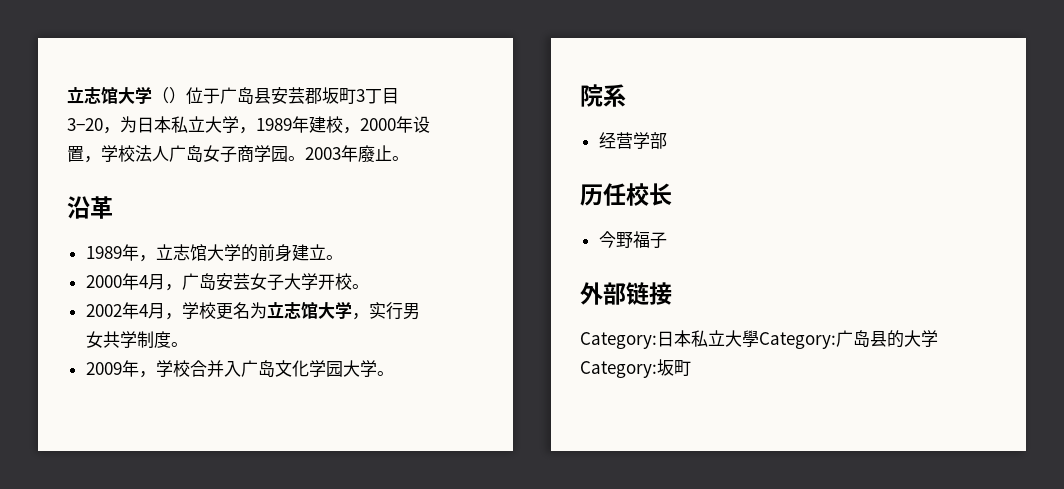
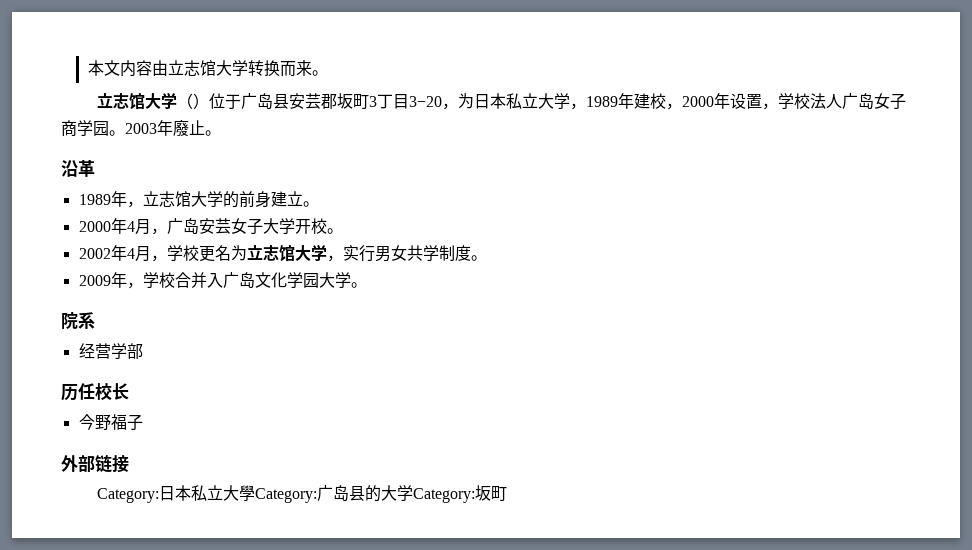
+ 本文内容由立志馆大学转换而来。

